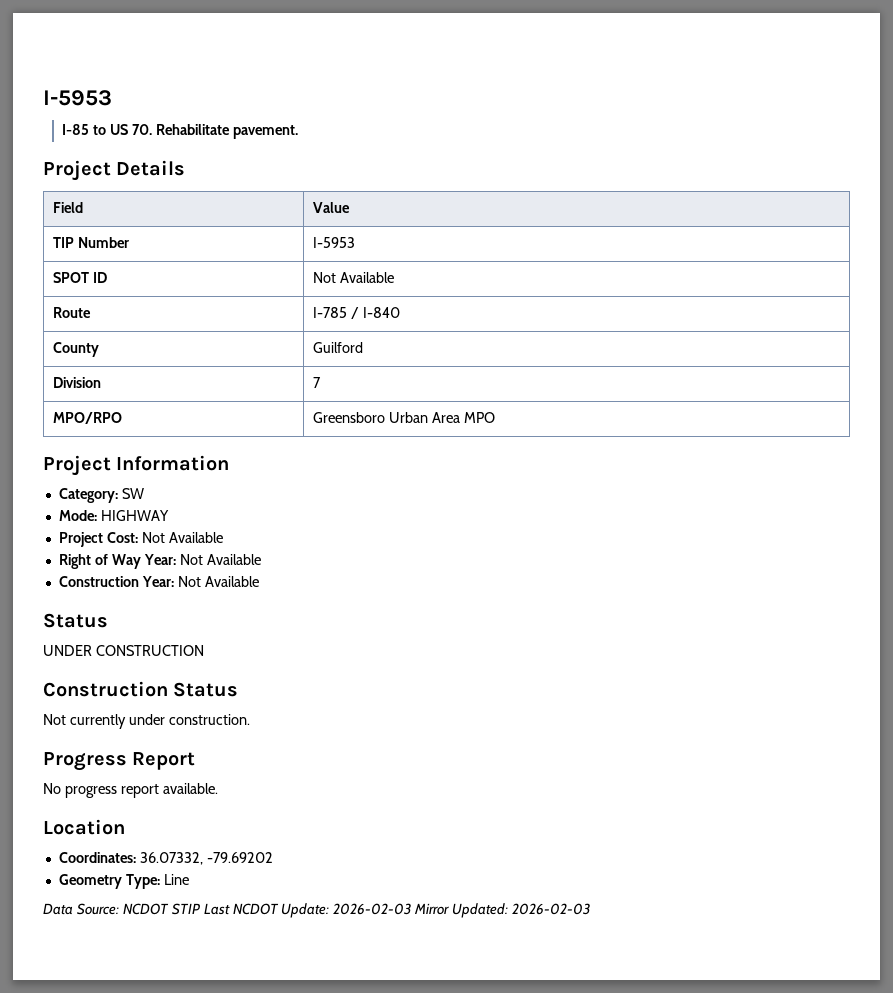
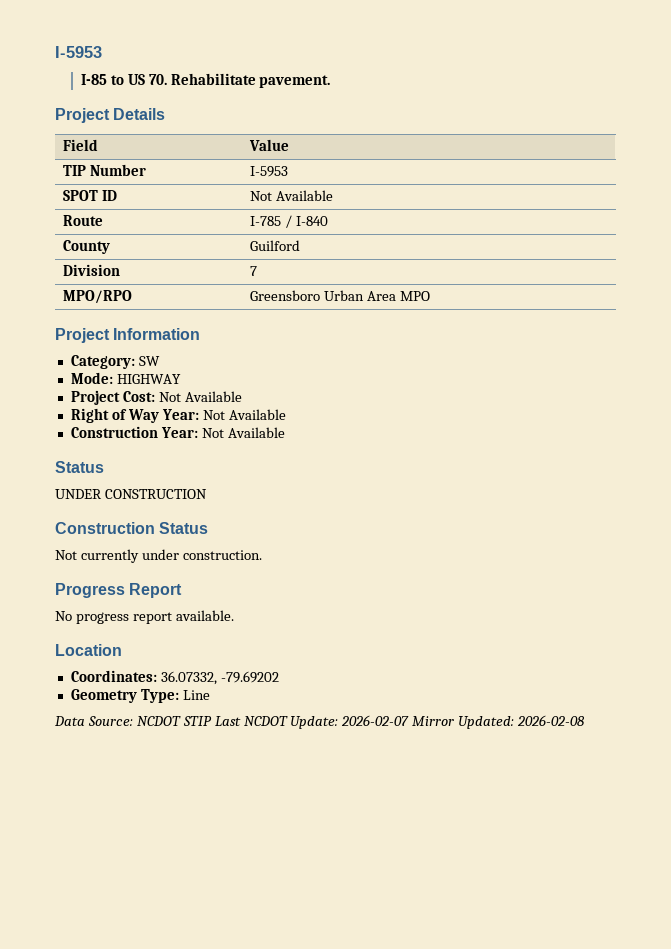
- Data Source: NCDOT STIP Last NCDOT Update: 2026-02-03 Mirror Updated: 2026-02-03
+ Data Source: NCDOT STIP Last NCDOT Update: 2026-02-07 Mirror Updated: 2026-02-08

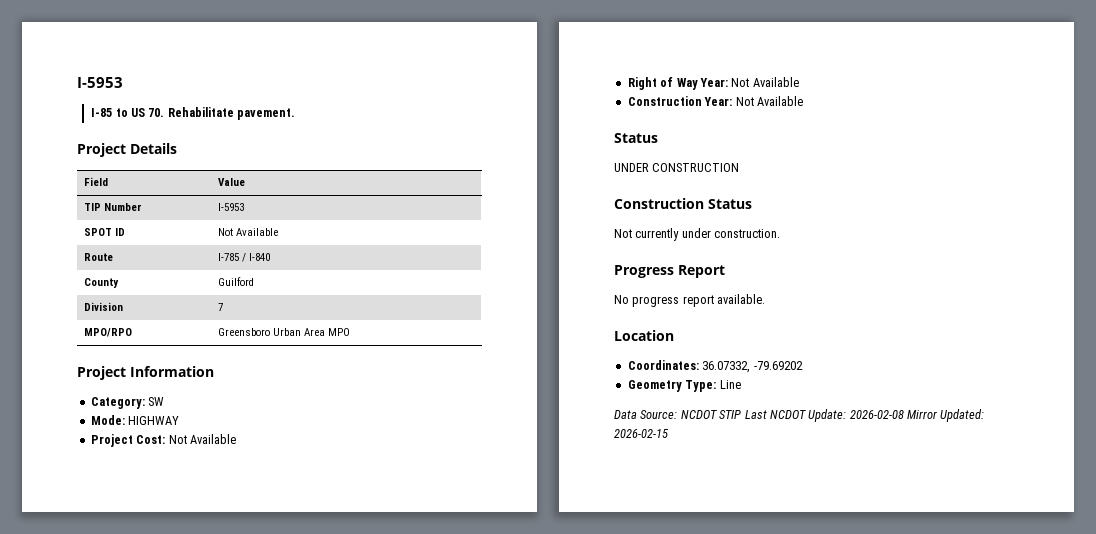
- Data Source: NCDOT STIP Last NCDOT Update: 2026-02-07 Mirror Updated: 2026-02-08
+ Data Source: NCDOT STIP Last NCDOT Update: 2026-02-08 Mirror Updated: 2026-02-15

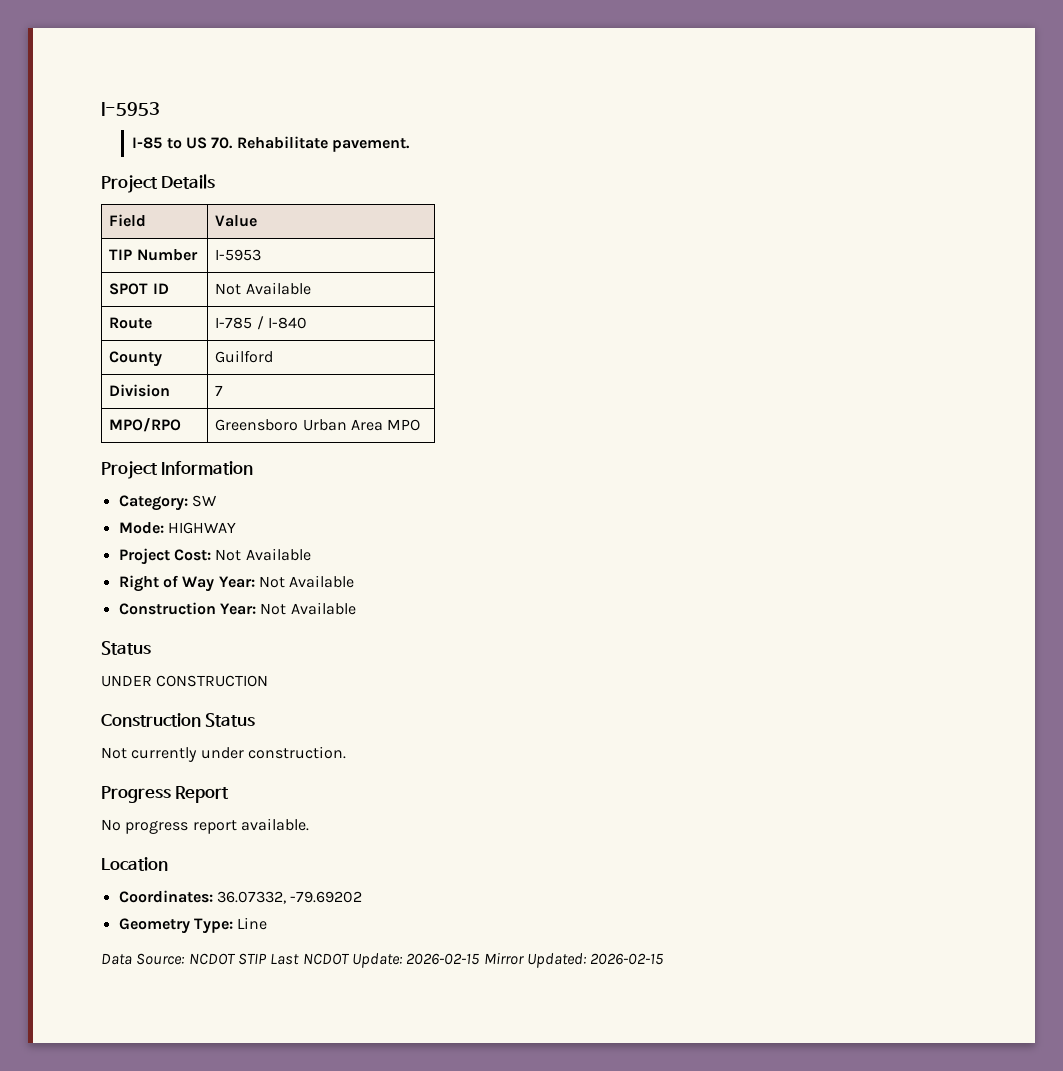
- Data Source: NCDOT STIP Last NCDOT Update: 2026-02-08 Mirror Updated: 2026-02-15
+ Data Source: NCDOT STIP Last NCDOT Update: 2026-02-15 Mirror Updated: 2026-02-15

